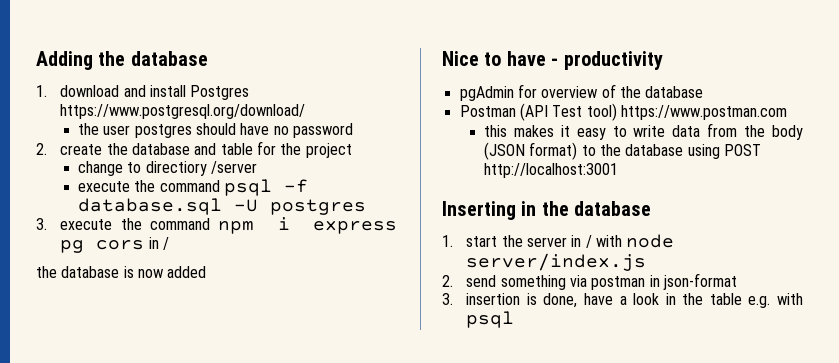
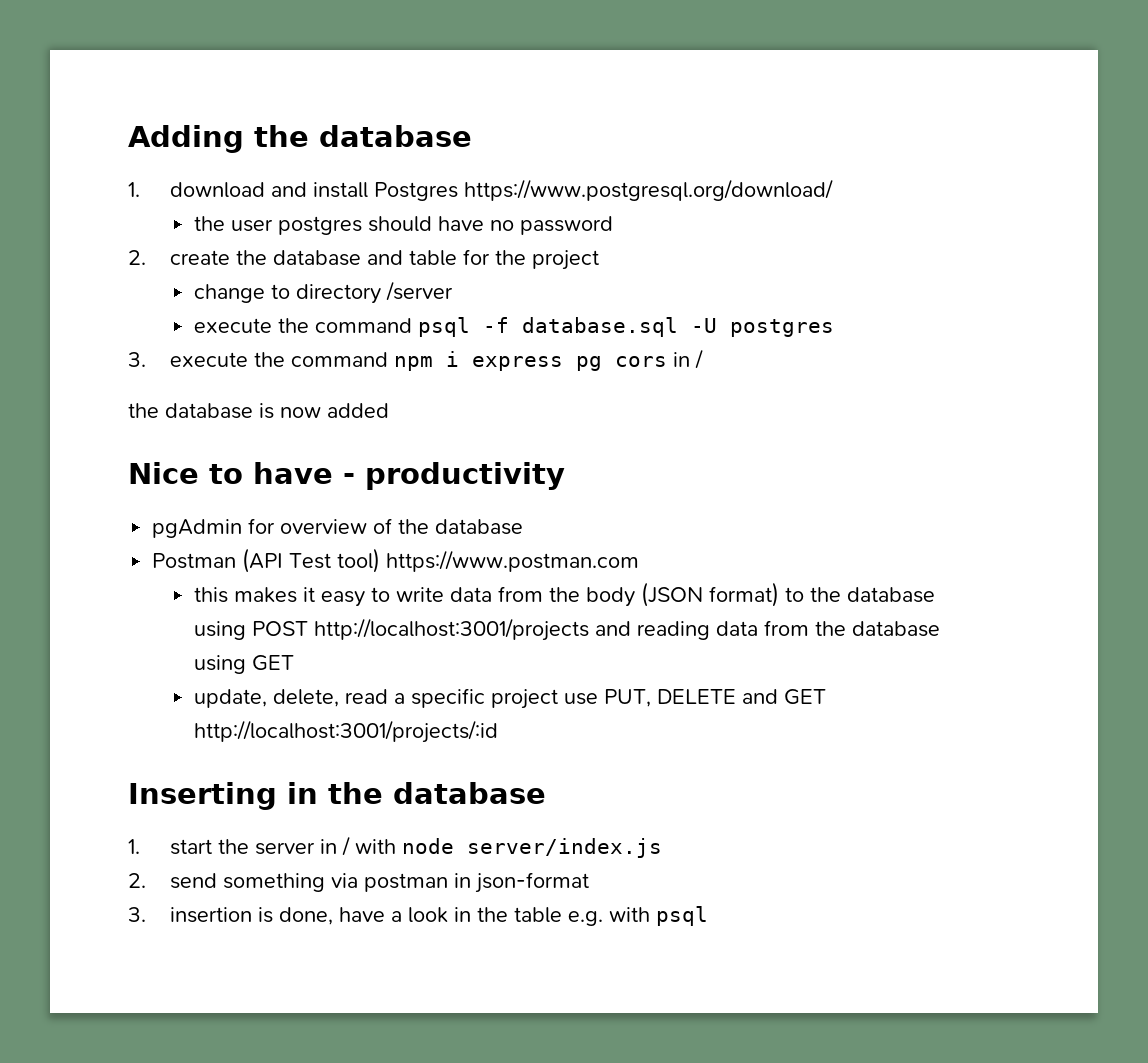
- change to directiory /server
+ change to directory /server
- this makes it easy to write data from the body (JSON format) to the database using POST http://localhost:3001
+ this makes it easy to write data from the body (JSON format) to the database using POST http://localhost:3001/projects and reading data from the database using GET
+ update, delete, read a specific project use PUT, DELETE and GET http://localhost:3001/projects/:id

